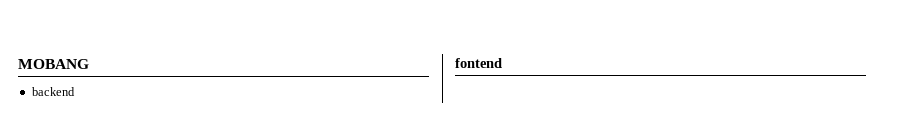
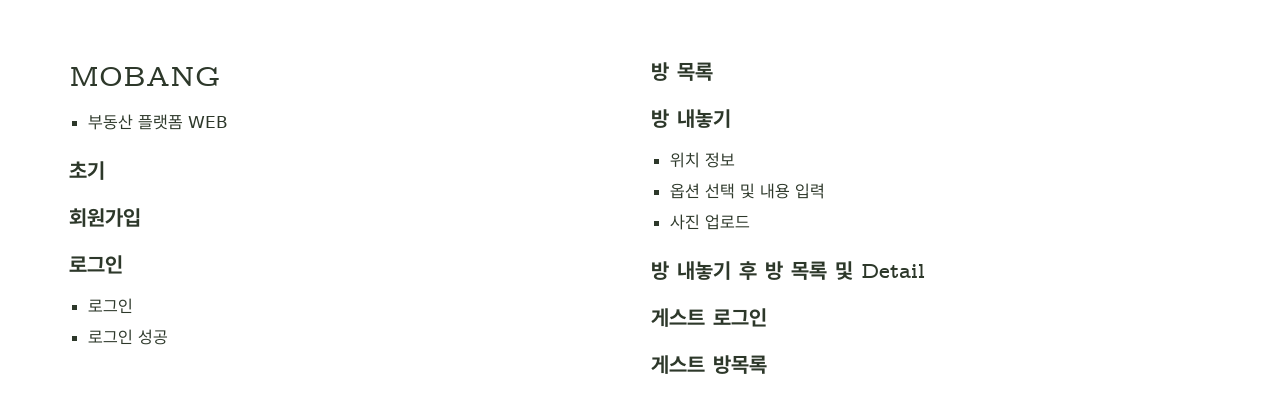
- backend
- fontend
+ 부동산 플랫폼 WEB
+ 초기
+ 회원가입
+ 로그인
+ 로그인
+ 로그인 성공
+ 방 목록
+ 방 내놓기
+ 위치 정보
+ 옵션 선택 및 내용 입력
+ 사진 업로드
+ 방 내놓기 후 방 목록 및 Detail
+ 게스트 로그인
+ 게스트 방목록

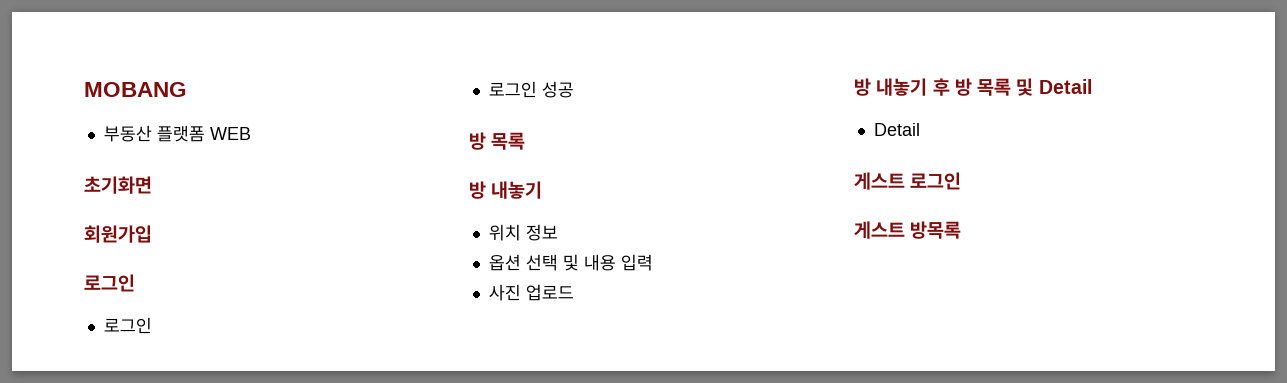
- 초기
+ 초기화면
  방 내놓기 후 방 목록 및 Detail
+ Detail

